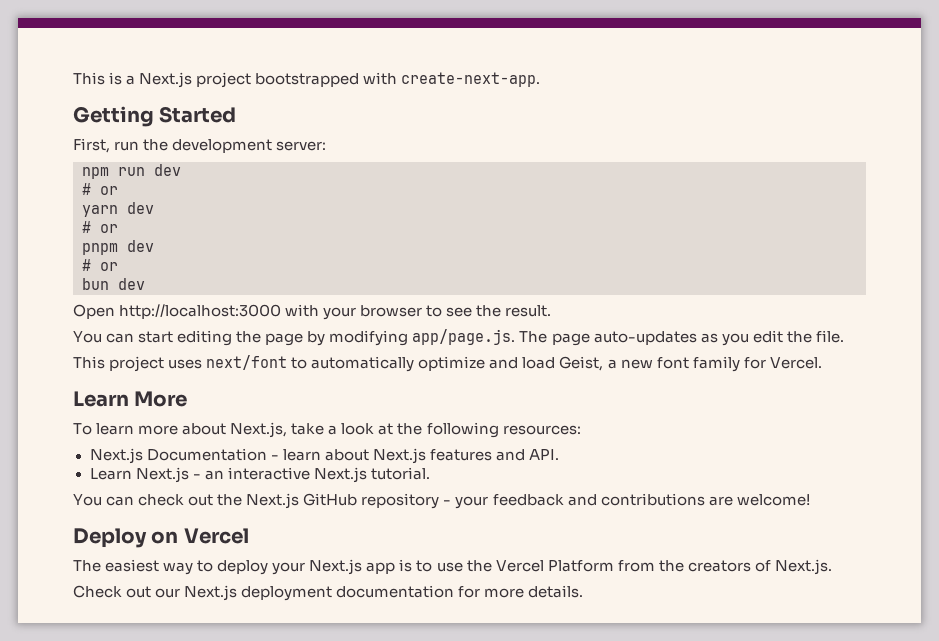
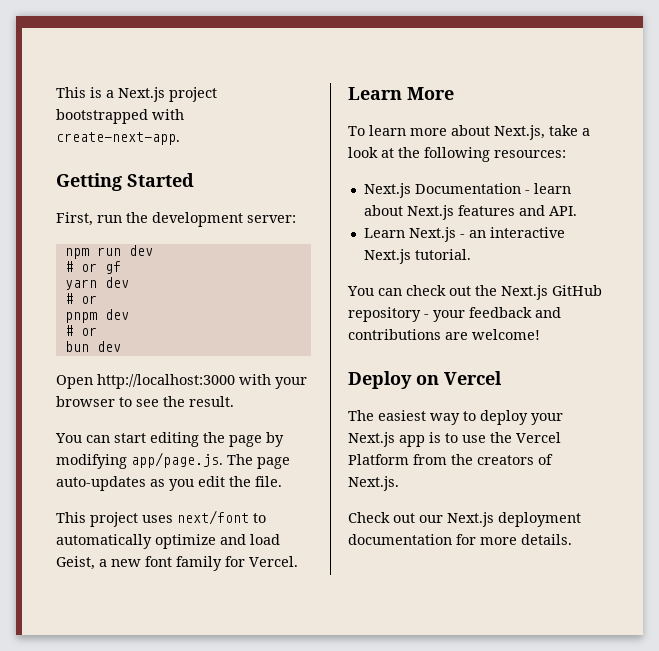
  npm run dev
- # or
+ # or gf

